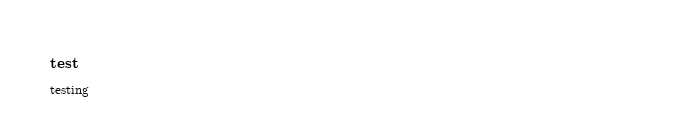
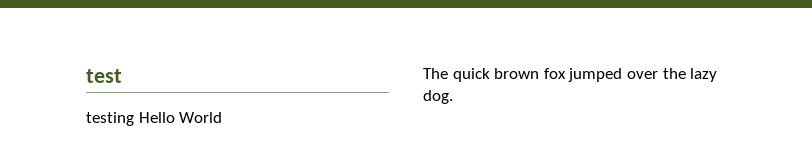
- testing
+ testing Hello World
+ The quick brown fox jumped over the lazy dog.

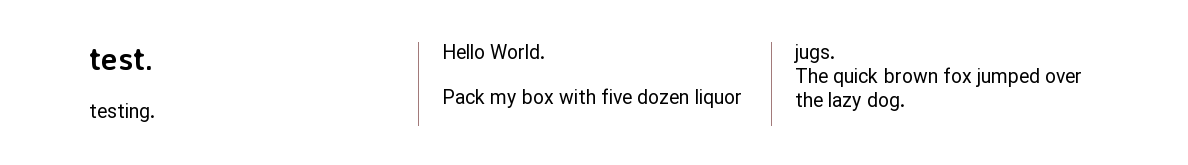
- test
- testing Hello World
+ test.
+ testing.
+ Hello World.
+ Pack my box with five dozen liquor jugs.

